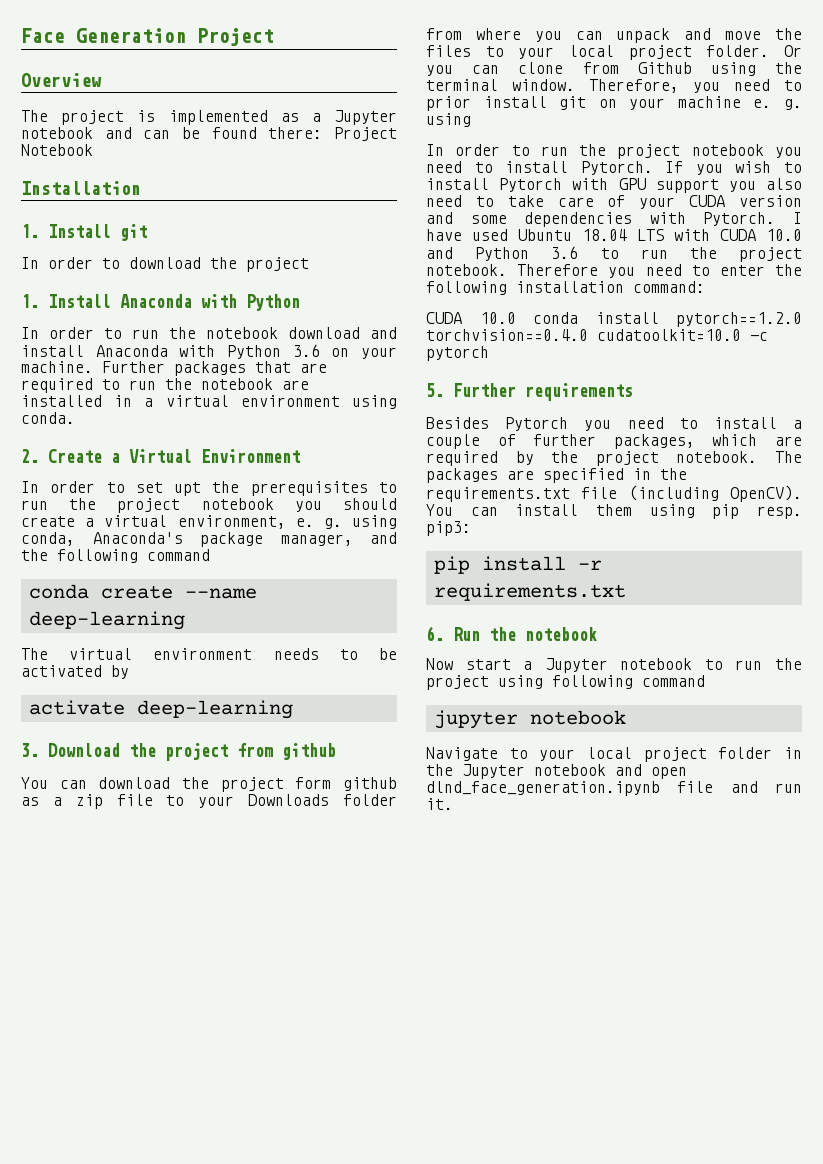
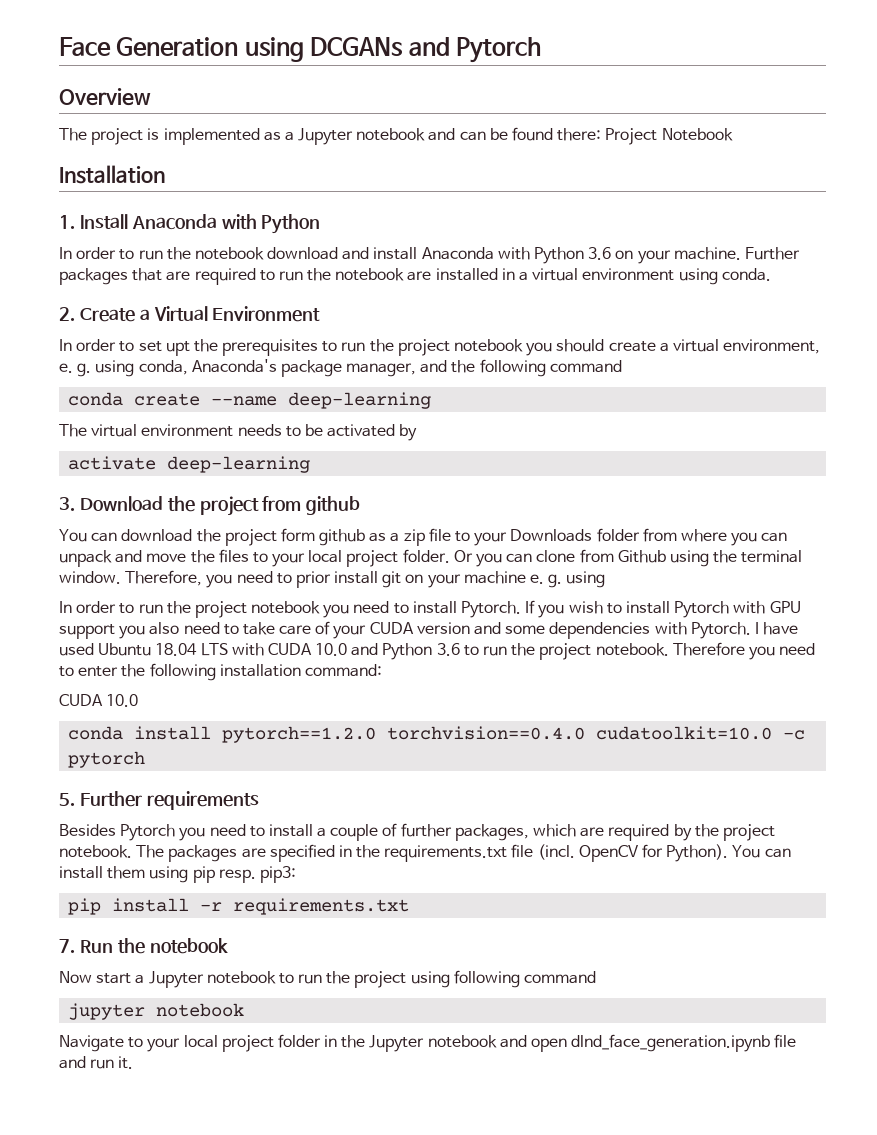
- Face Generation Project
+ Face Generation using DCGANs and Pytorch
- 1. Install git
- In order to download the project
  Therefore you need to enter the following installation command:
- CUDA 10.0 conda install pytorch==1.2.0 torchvision==0.4.0 cudatoolkit=10.0 -c pytorch
+ CUDA 10.0
+ conda install pytorch==1.2.0 torchvision==0.4.0 cudatoolkit=10.0 -c pytorch
- The packages are specified in the requirements.txt file (including OpenCV).
+ The packages are specified in the requirements.txt file (incl. OpenCV for Python).
- 6. Run the notebook
+ 7. Run the notebook

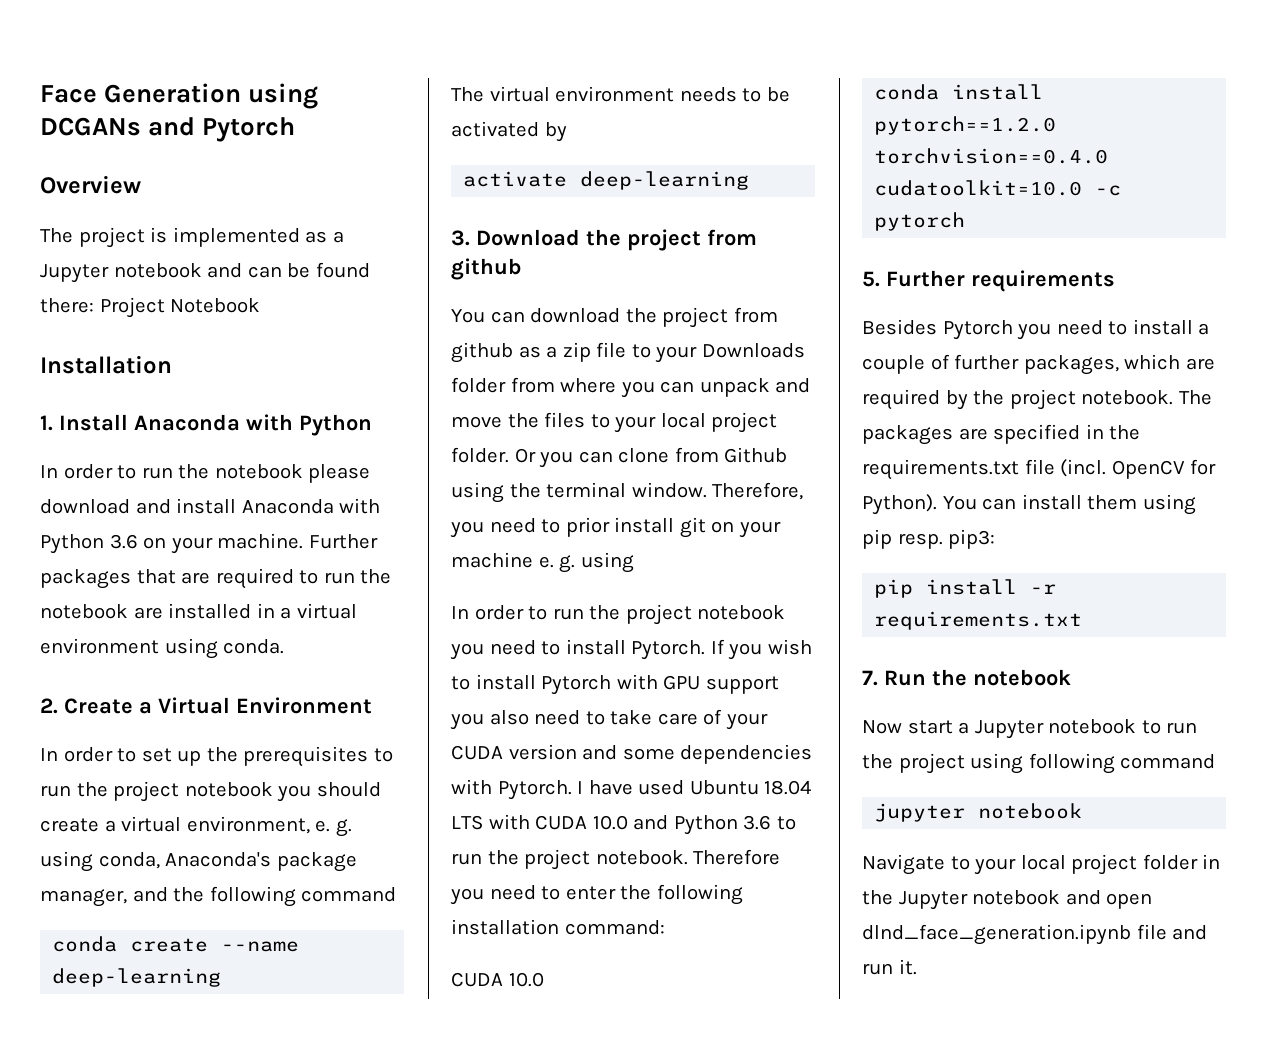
- In order to run the notebook download and install Anaconda with Python 3.6 on your machine.
+ In order to run the notebook please download and install Anaconda with Python 3.6 on your machine.
- In order to set upt the prerequisites to run the project notebook you should create a virtual environment, e. g. using conda, Anaconda's package manager, and the following command
+ In order to set up the prerequisites to run the project notebook you should create a virtual environment, e. g. using conda, Anaconda's package manager, and the following command
- You can download the project form github as a zip file to your Downloads folder from where you can unpack and move the files to your local project folder.
+ You can download the project from github as a zip file to your Downloads folder from where you can unpack and move the files to your local project folder.

